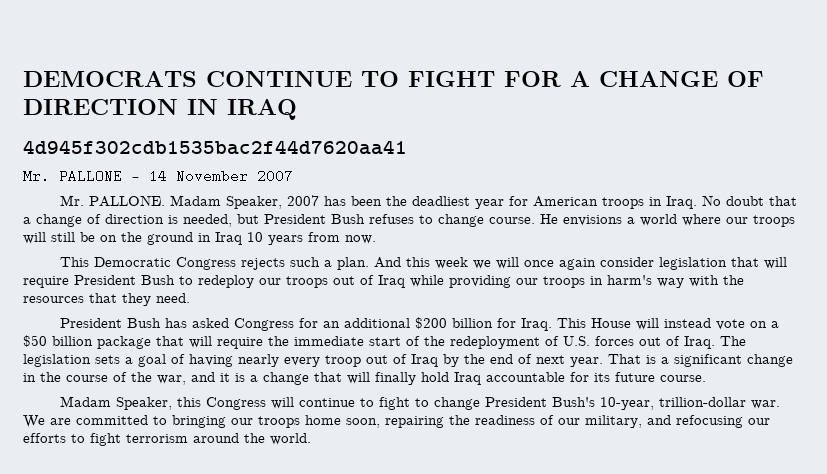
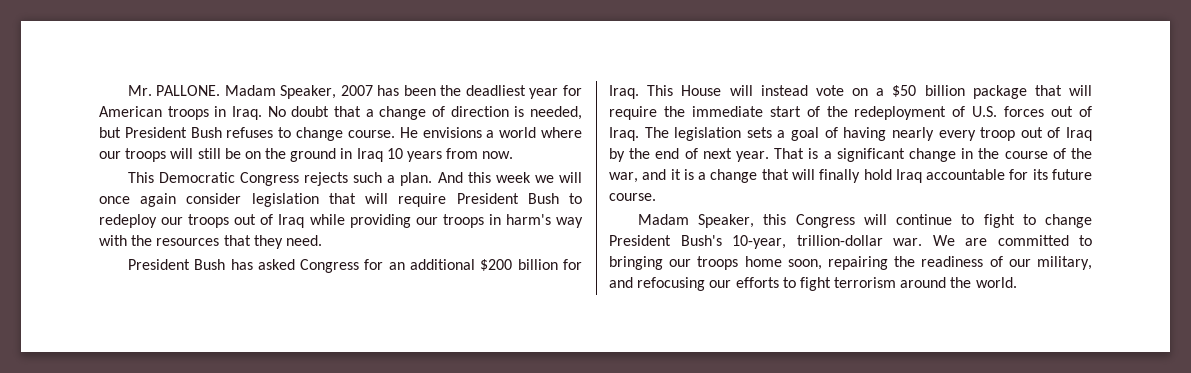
- DEMOCRATS CONTINUE TO FIGHT FOR A CHANGE OF DIRECTION IN IRAQ
- 4d945f302cdb1535bac2f44d7620aa41
- Mr. PALLONE — 14 November 2007

